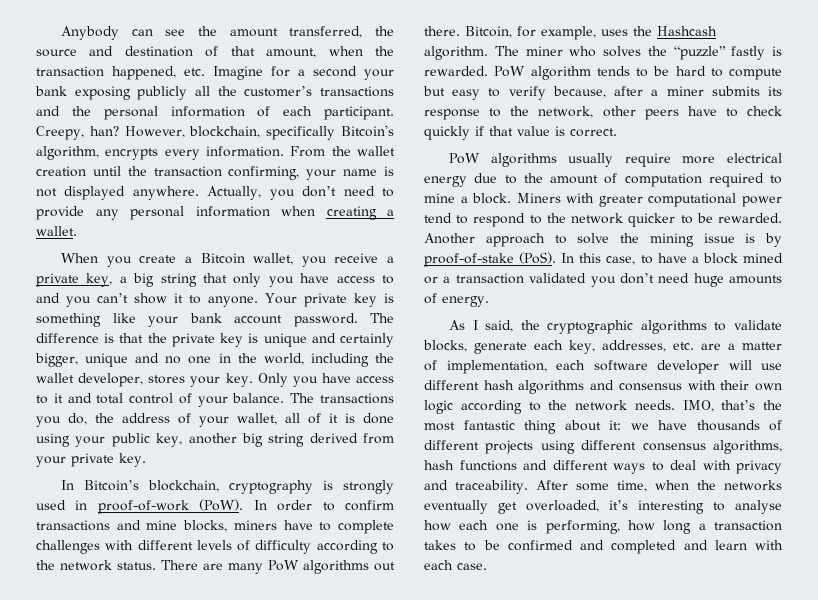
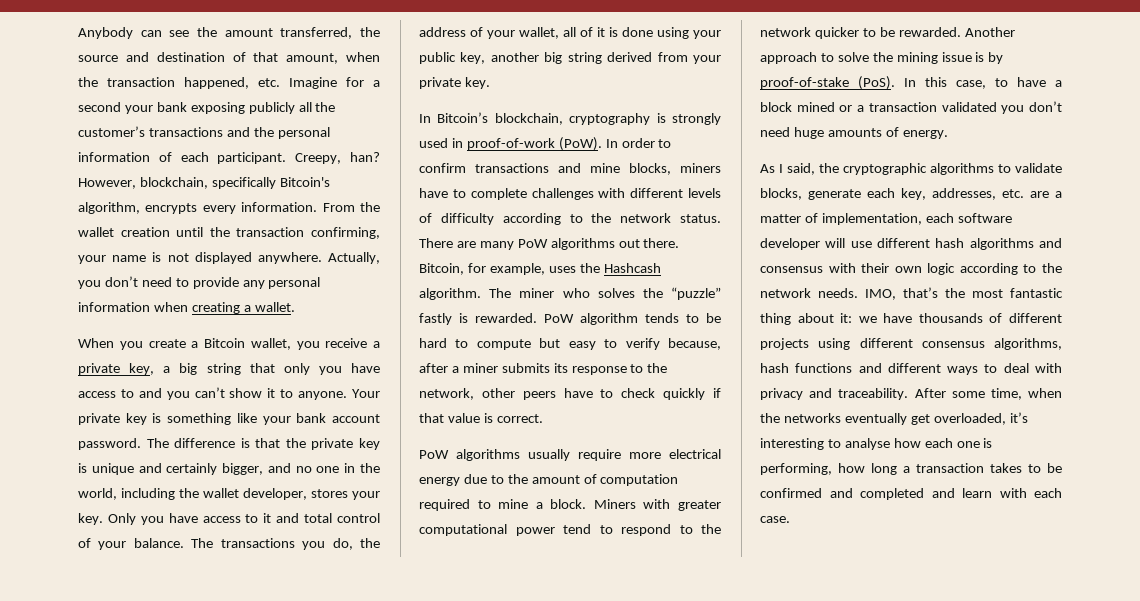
- The difference is that the private key is unique and certainly bigger, unique and no one in the world, including the wallet developer, stores your key.
+ The difference is that the private key is unique and certainly bigger, and no one in the world, including the wallet developer, stores your key.

